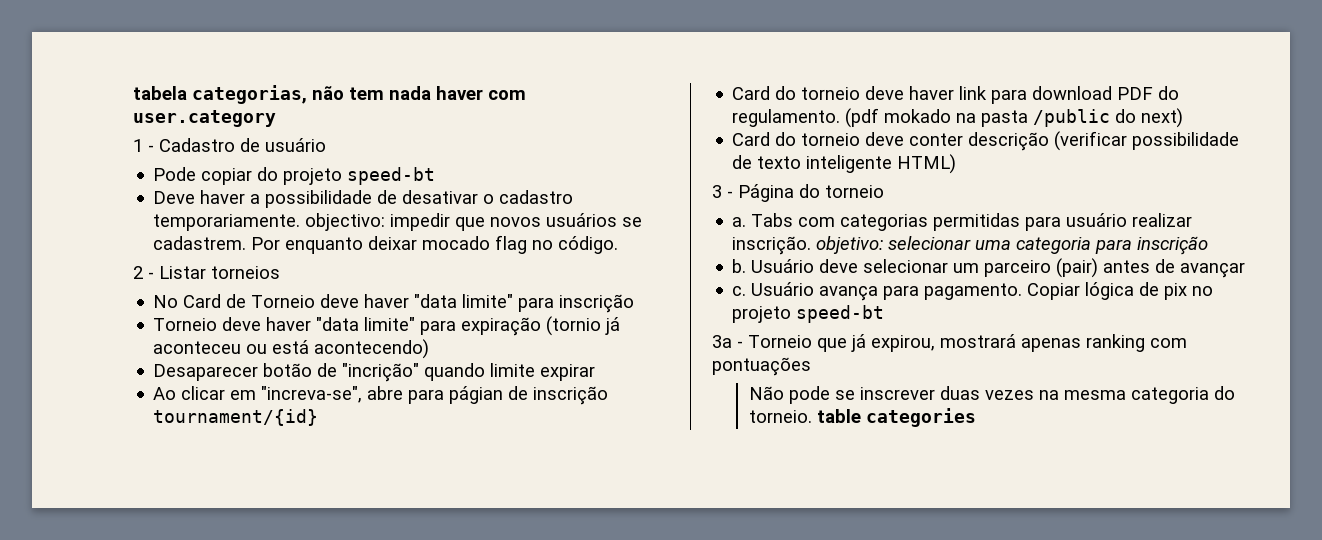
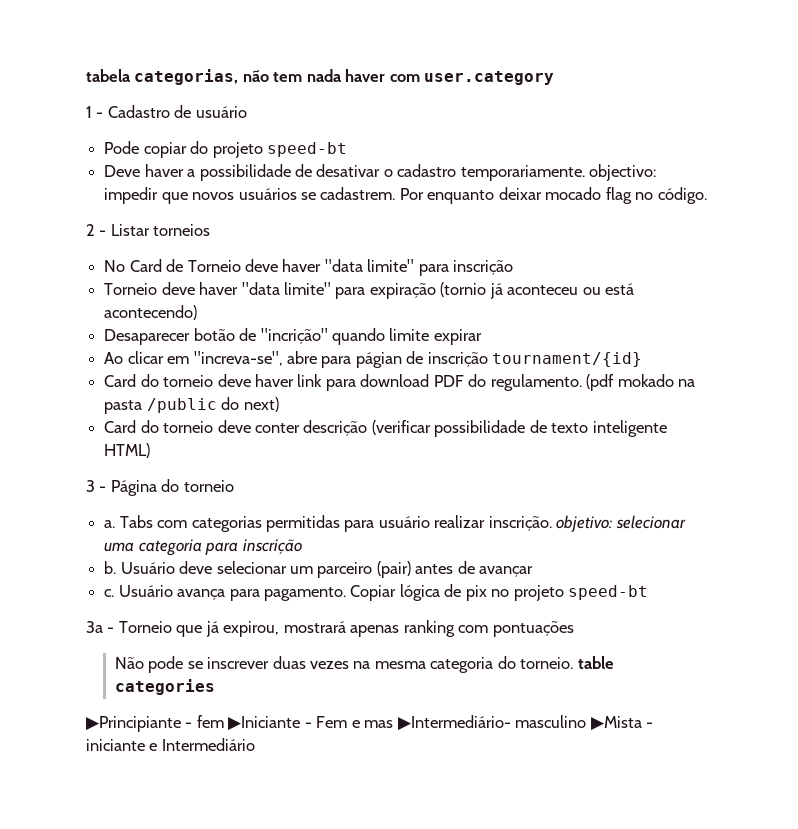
+ ▶Principiante - fem ▶Iniciante - Fem e mas ▶Intermediário- masculino ▶Mista - iniciante e Intermediário

